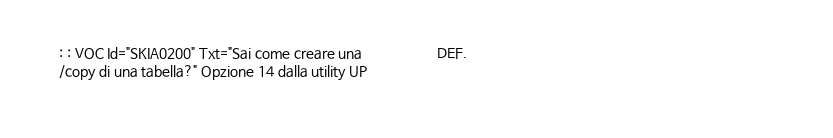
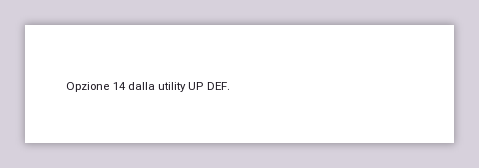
- : : VOC Id="SKIA0200" Txt="Sai come creare una /copy di una tabella?"

